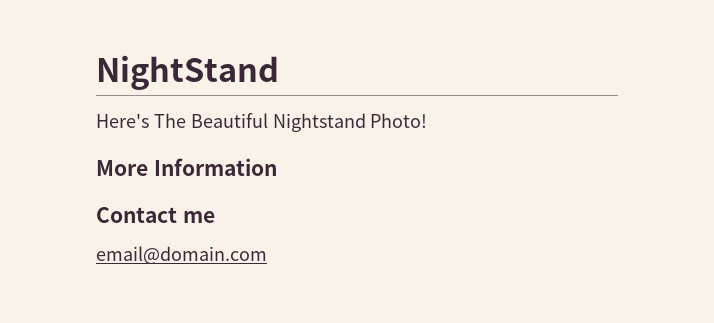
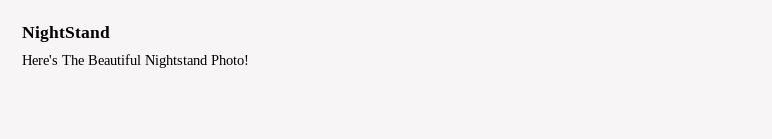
- More Information
- Contact me
- email@domain.com

